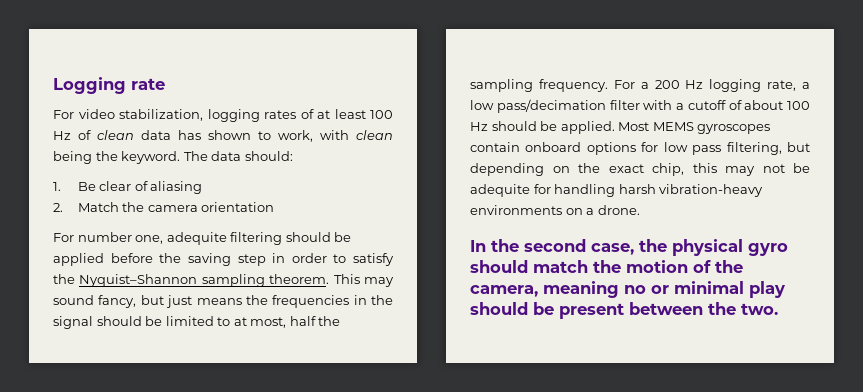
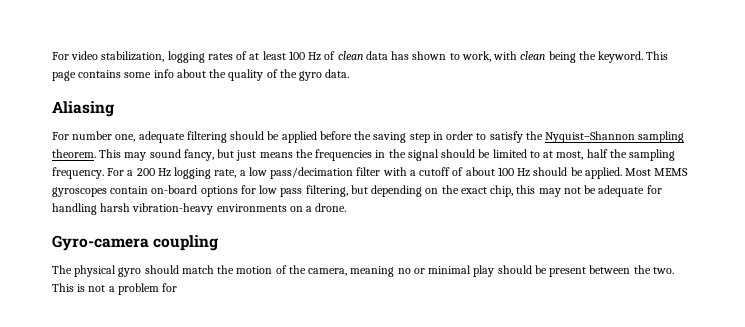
- Logging rate
- The data should:
- 1. Be clear of aliasing
- 2. Match the camera orientation
+ This page contains some info about the quality of the gyro data.
+ Aliasing
- For number one, adequite filtering should be applied before the saving step in order to satisfy the Nyquist–Shannon sampling theorem.
+ For number one, adequate filtering should be applied before the saving step in order to satisfy the Nyquist–Shannon sampling theorem.
- Most MEMS gyroscopes contain onboard options for low pass filtering, but depending on the exact chip, this may not be adequite for handling harsh vibration-heavy environments on a drone.
+ Most MEMS gyroscopes contain on-board options for low pass filtering, but depending on the exact chip, this may not be adequate for handling harsh vibration-heavy environments on a drone.
- In the second case, the physical gyro should match the motion of the camera, meaning no or minimal play should be present between the two.
+ Gyro-camera coupling
+ The physical gyro should match the motion of the camera, meaning no or minimal play should be present between the two.
+ This is not a problem for

